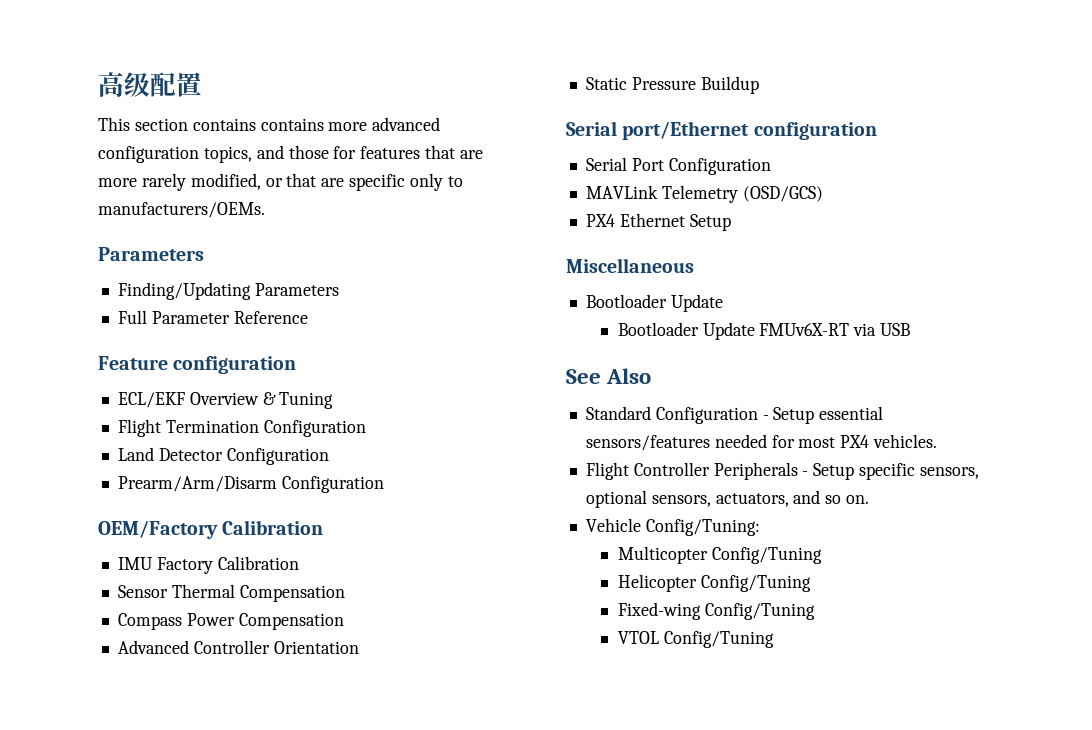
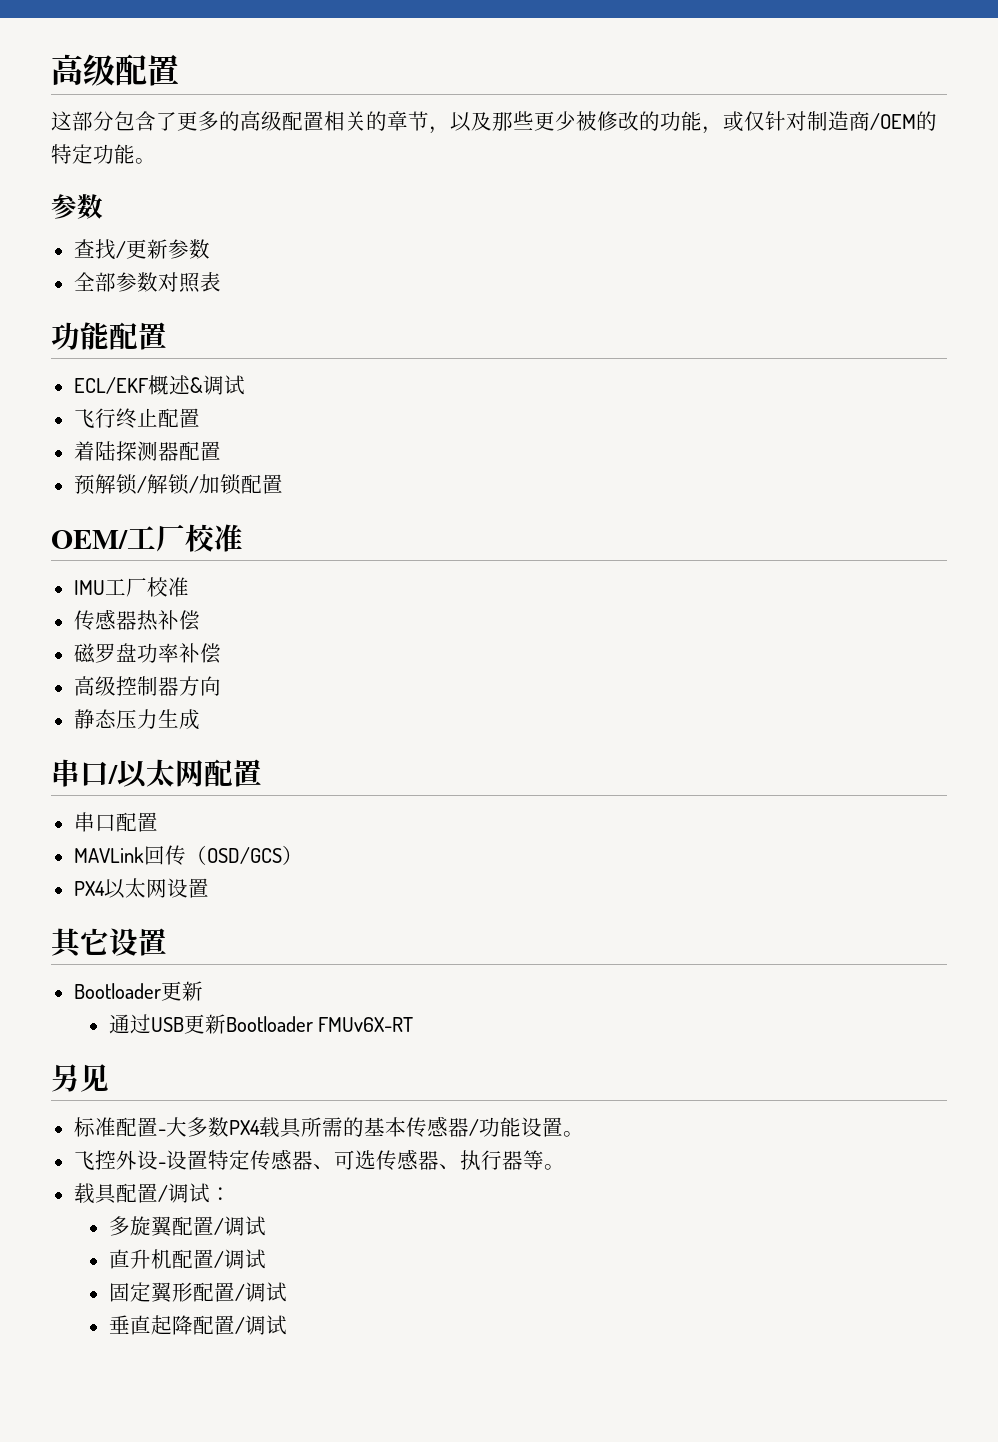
- This section contains contains more advanced configuration topics, and those for features that are more rarely modified, or that are specific only to manufacturers/OEMs.
- Parameters
- Finding/Updating Parameters
- Full Parameter Reference
- Feature configuration
- ECL/EKF Overview & Tuning
- Flight Termination Configuration
- Land Detector Configuration
- Prearm/Arm/Disarm Configuration
- OEM/Factory Calibration
- IMU Factory Calibration
- Sensor Thermal Compensation
- Compass Power Compensation
- Advanced Controller Orientation
- Static Pressure Buildup
- Serial port/Ethernet configuration
- Serial Port Configuration
- MAVLink Telemetry (OSD/GCS)
- PX4 Ethernet Setup
- Miscellaneous
- Bootloader Update
- Bootloader Update FMUv6X-RT via USB
- See Also
- Standard Configuration - Setup essential sensors/features needed for most PX4 vehicles.
- Flight Controller Peripherals - Setup specific sensors, optional sensors, actuators, and so on.
- Vehicle Config/Tuning:
- Multicopter Config/Tuning
- Helicopter Config/Tuning
- Fixed-wing Config/Tuning
- VTOL Config/Tuning
+ 这部分包含了更多的高级配置相关的章节，以及那些更少被修改的功能，或仅针对制造商/OEM的特定功能。
+ 参数
+ 查找/更新参数
+ 全部参数对照表
+ 功能配置
+ ECL/EKF概述&调试
+ 飞行终止配置
+ 着陆探测器配置
+ 预解锁/解锁/加锁配置
+ OEM/工厂校准
+ IMU工厂校准
+ 传感器热补偿
+ 磁罗盘功率补偿
+ 高级控制器方向
+ 静态压力生成
+ 串口/以太网配置
+ 串口配置
+ MAVLink回传（OSD/GCS）
+ PX4以太网设置
+ 其它设置
+ Bootloader更新
+ 通过USB更新Bootloader FMUv6X-RT
+ 另见
+ 标准配置-大多数PX4载具所需的基本传感器/功能设置。
+ 飞控外设-设置特定传感器、可选传感器、执行器等。
+ 载具配置/调试：
+ 多旋翼配置/调试
+ 直升机配置/调试
+ 固定翼形配置/调试
+ 垂直起降配置/调试

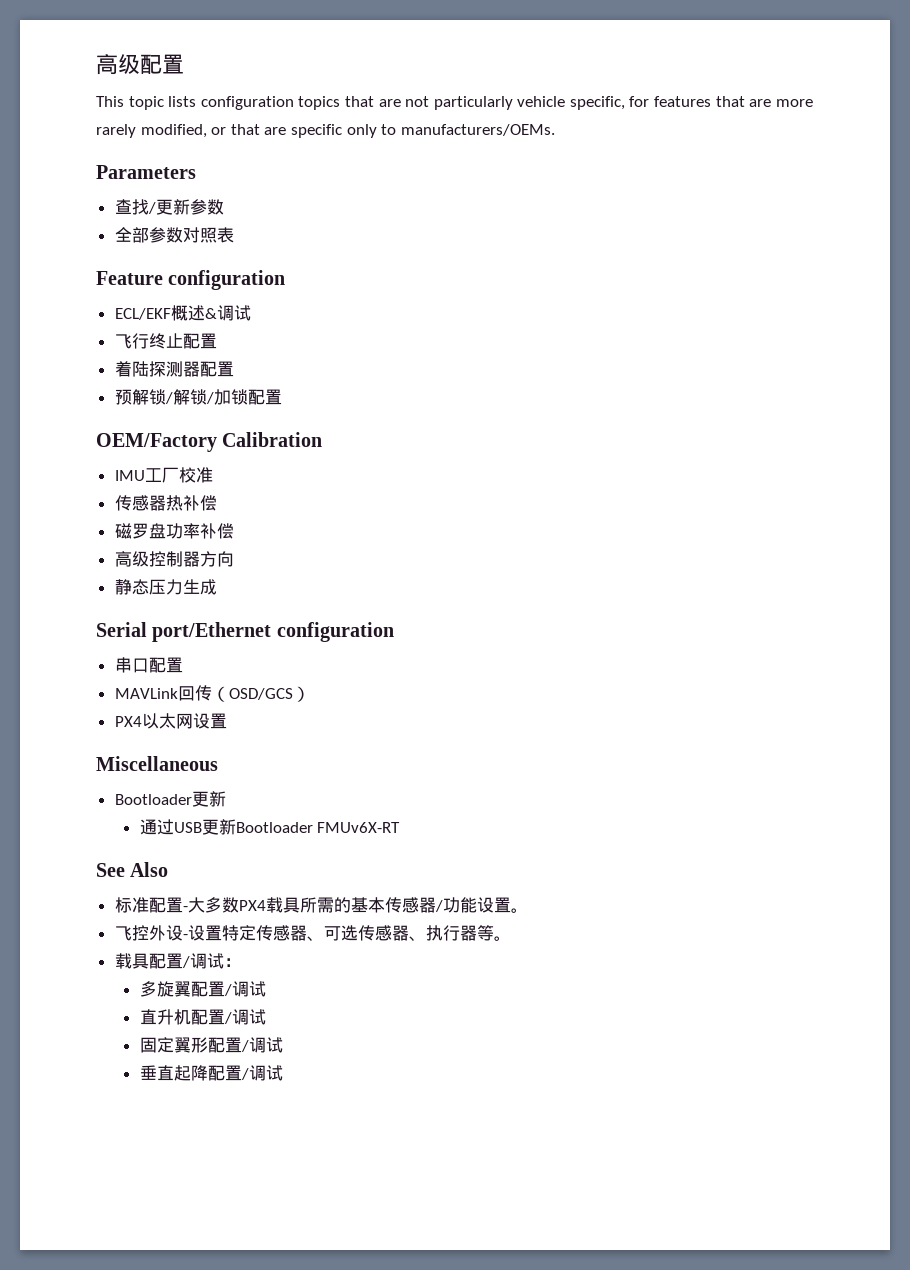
- 这部分包含了更多的高级配置相关的章节，以及那些更少被修改的功能，或仅针对制造商/OEM的特定功能。
- 参数
+ This topic lists configuration topics that are not particularly vehicle specific, for features that are more rarely modified, or that are specific only to manufacturers/OEMs.
+ Parameters
- 功能配置
+ Feature configuration
- OEM/工厂校准
+ OEM/Factory Calibration
- 串口/以太网配置
+ Serial port/Ethernet configuration
- 其它设置
+ Miscellaneous
- 另见
+ See Also

